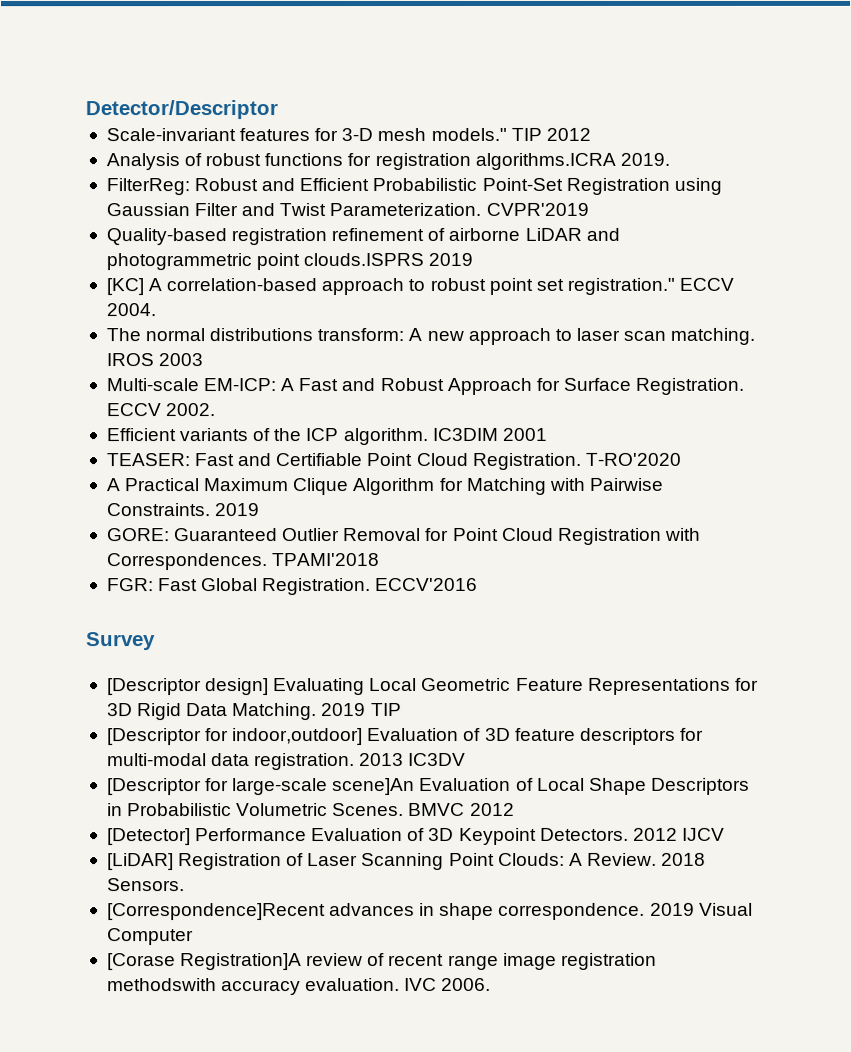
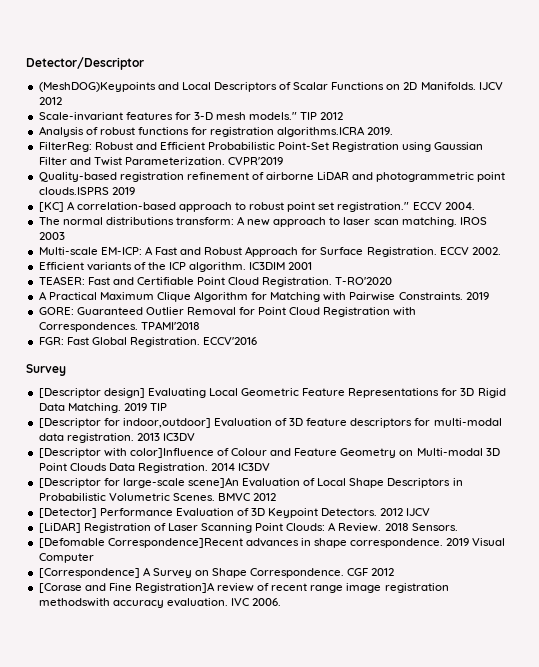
+ (MeshDOG)Keypoints and Local Descriptors of Scalar Functions on 2D Manifolds. IJCV 2012
+ [Descriptor with color]Influence of Colour and Feature Geometry on Multi-modal 3D Point Clouds Data Registration. 2014 IC3DV
- [Correspondence]Recent advances in shape correspondence.
+ [Defomable Correspondence]Recent advances in shape correspondence.
+ [Correspondence] A Survey on Shape Correspondence. CGF 2012
- [Corase Registration]A review of recent range image registration methodswith accuracy evaluation.
+ [Corase and Fine Registration]A review of recent range image registration methodswith accuracy evaluation.

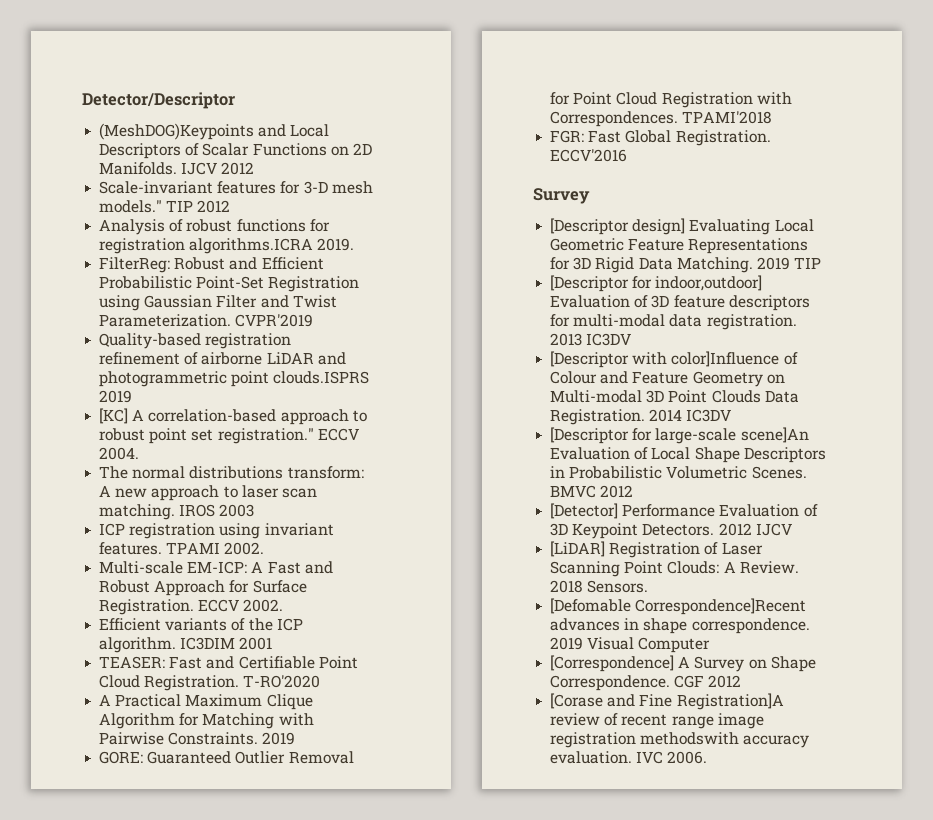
+ ICP registration using invariant features. TPAMI 2002.

